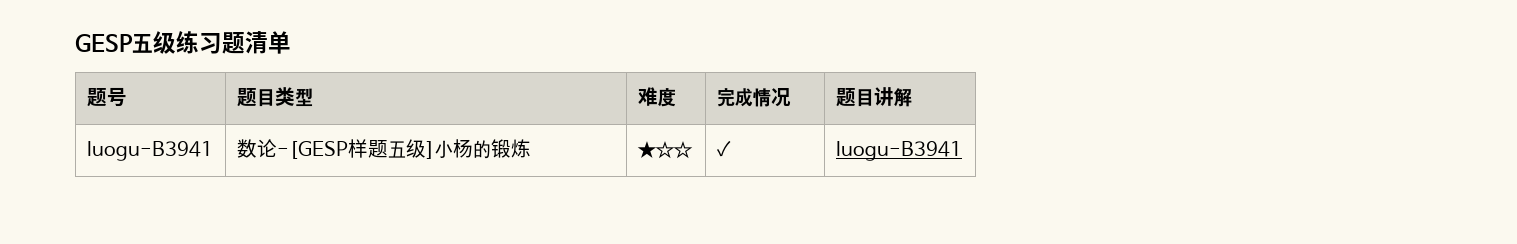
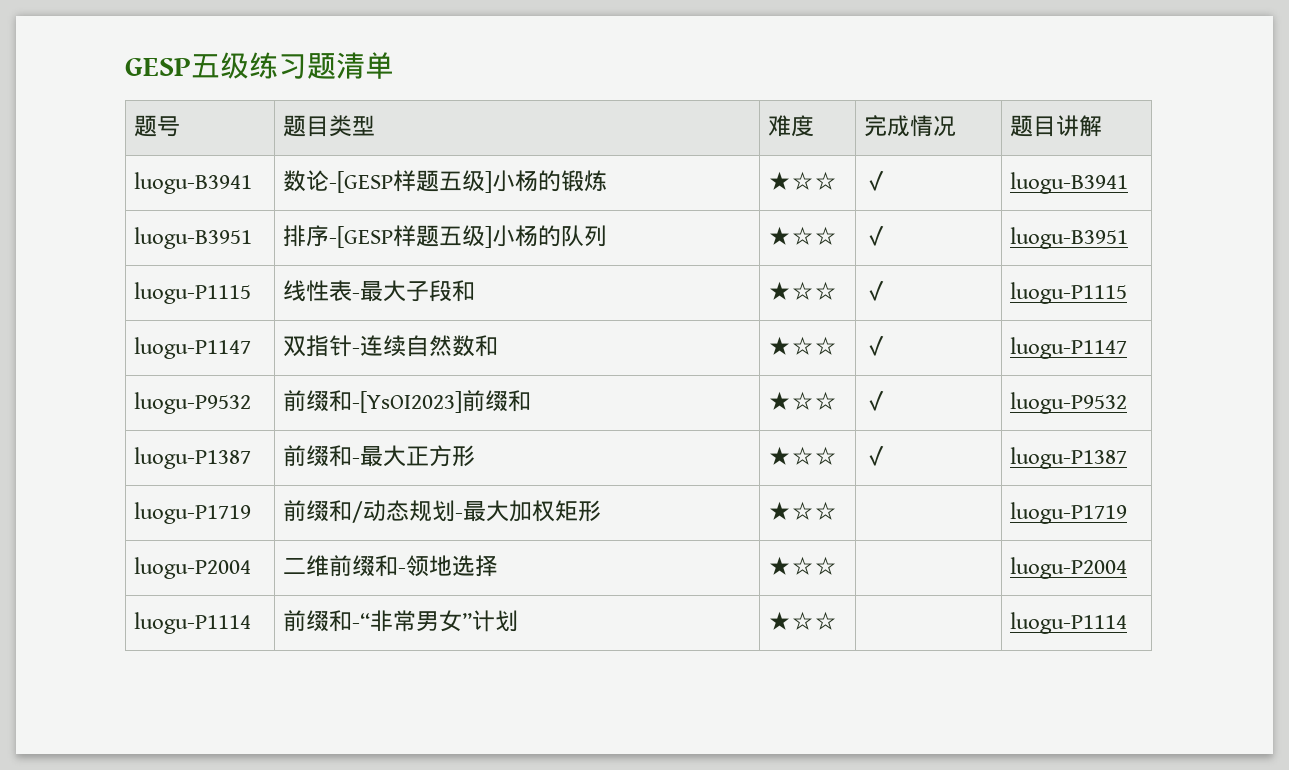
+ luogu-B3951 | 排序-[GESP样题五级]小杨的队列 | ★☆☆ | ✓ | luogu-B3951
+ luogu-P1115 | 线性表-最大子段和 | ★☆☆ | ✓ | luogu-P1115
+ luogu-P1147 | 双指针-连续自然数和 | ★☆☆ | ✓ | luogu-P1147
+ luogu-P9532 | 前缀和-[YsOI2023]前缀和 | ★☆☆ | ✓ | luogu-P9532
+ luogu-P1387 | 前缀和-最大正方形 | ★☆☆ | ✓ | luogu-P1387
+ luogu-P1719 | 前缀和/动态规划-最大加权矩形 | ★☆☆ | | luogu-P1719
+ luogu-P2004 | 二维前缀和-领地选择 | ★☆☆ | | luogu-P2004
+ luogu-P1114 | 前缀和-“非常男女”计划 | ★☆☆ | | luogu-P1114

